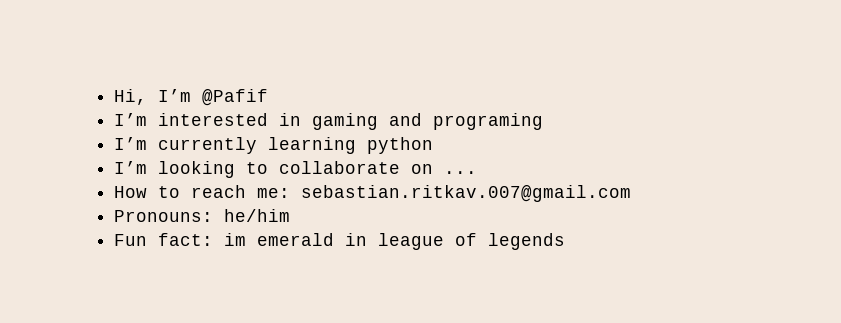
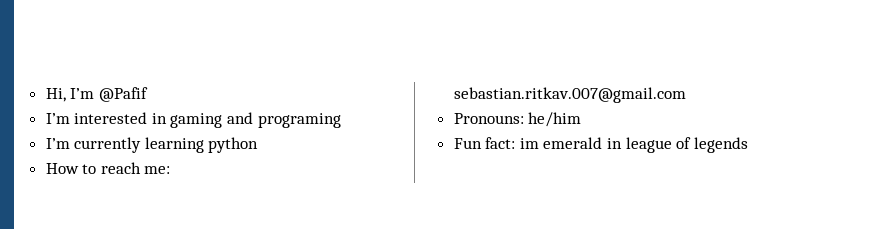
- I’m looking to collaborate on ...

